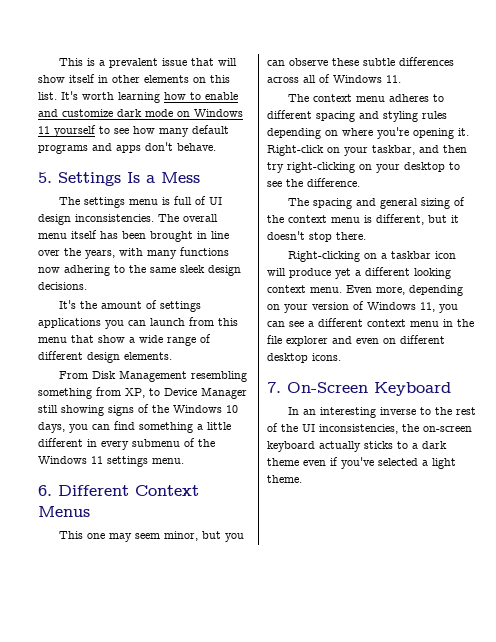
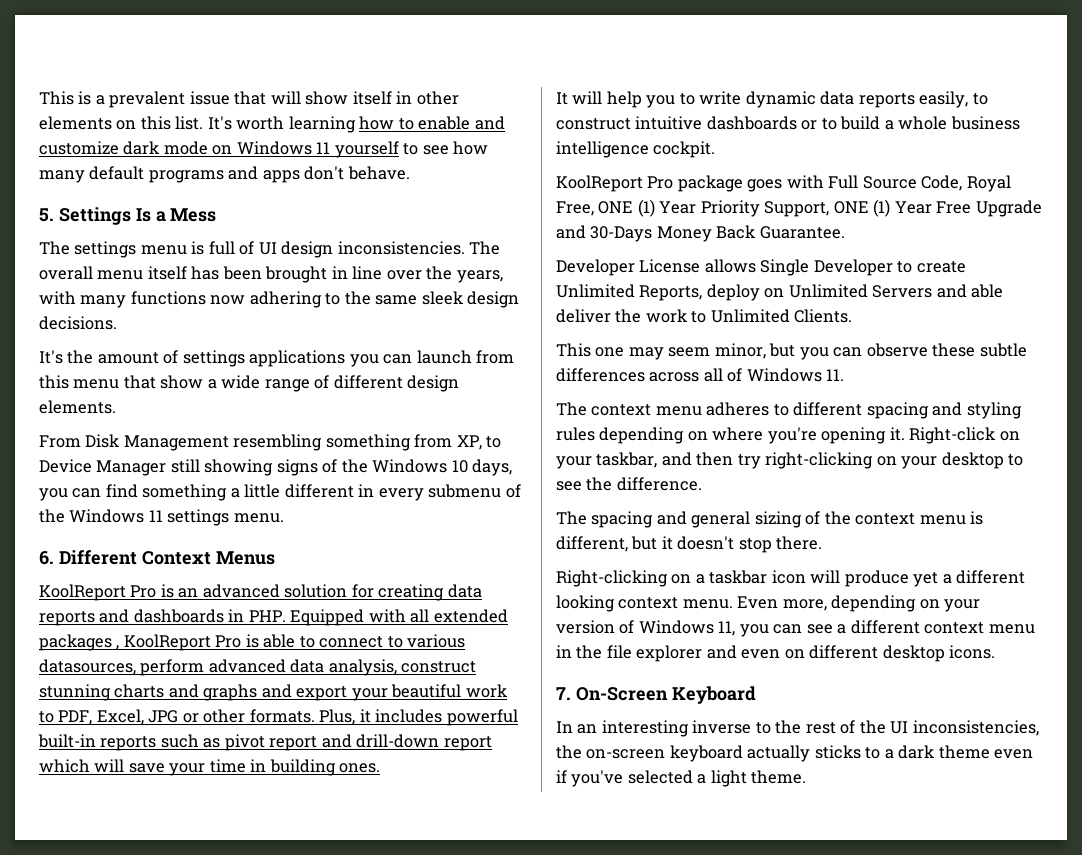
+ KoolReport Pro is an advanced solution for creating data reports and dashboards in PHP. Equipped with all extended packages , KoolReport Pro is able to connect to various datasources, perform advanced data analysis, construct stunning charts and graphs and export your beautiful work to PDF, Excel, JPG or other formats. Plus, it includes powerful built-in reports such as pivot report and drill-down report which will save your time in building ones.
+ It will help you to write dynamic data reports easily, to construct intuitive dashboards or to build a whole business intelligence cockpit.
+ KoolReport Pro package goes with Full Source Code, Royal Free, ONE (1) Year Priority Support, ONE (1) Year Free Upgrade and 30-Days Money Back Guarantee.
+ Developer License allows Single Developer to create Unlimited Reports, deploy on Unlimited Servers and able deliver the work to Unlimited Clients.

